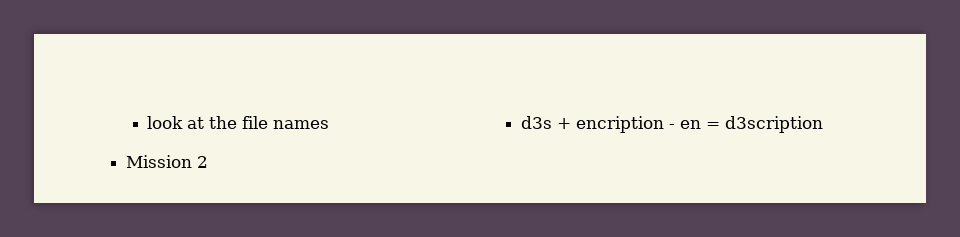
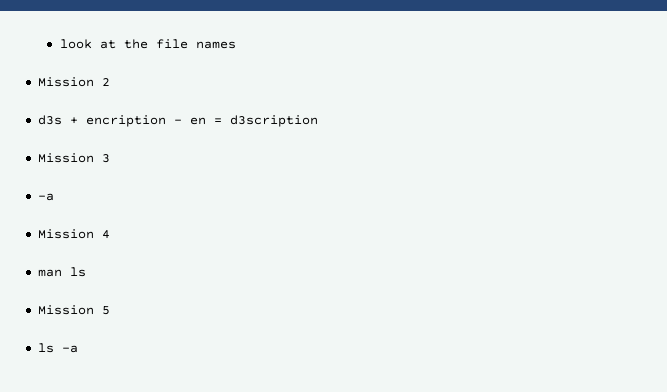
+ Mission 3
+ -a
+ Mission 4
+ man ls
+ Mission 5
+ ls -a

